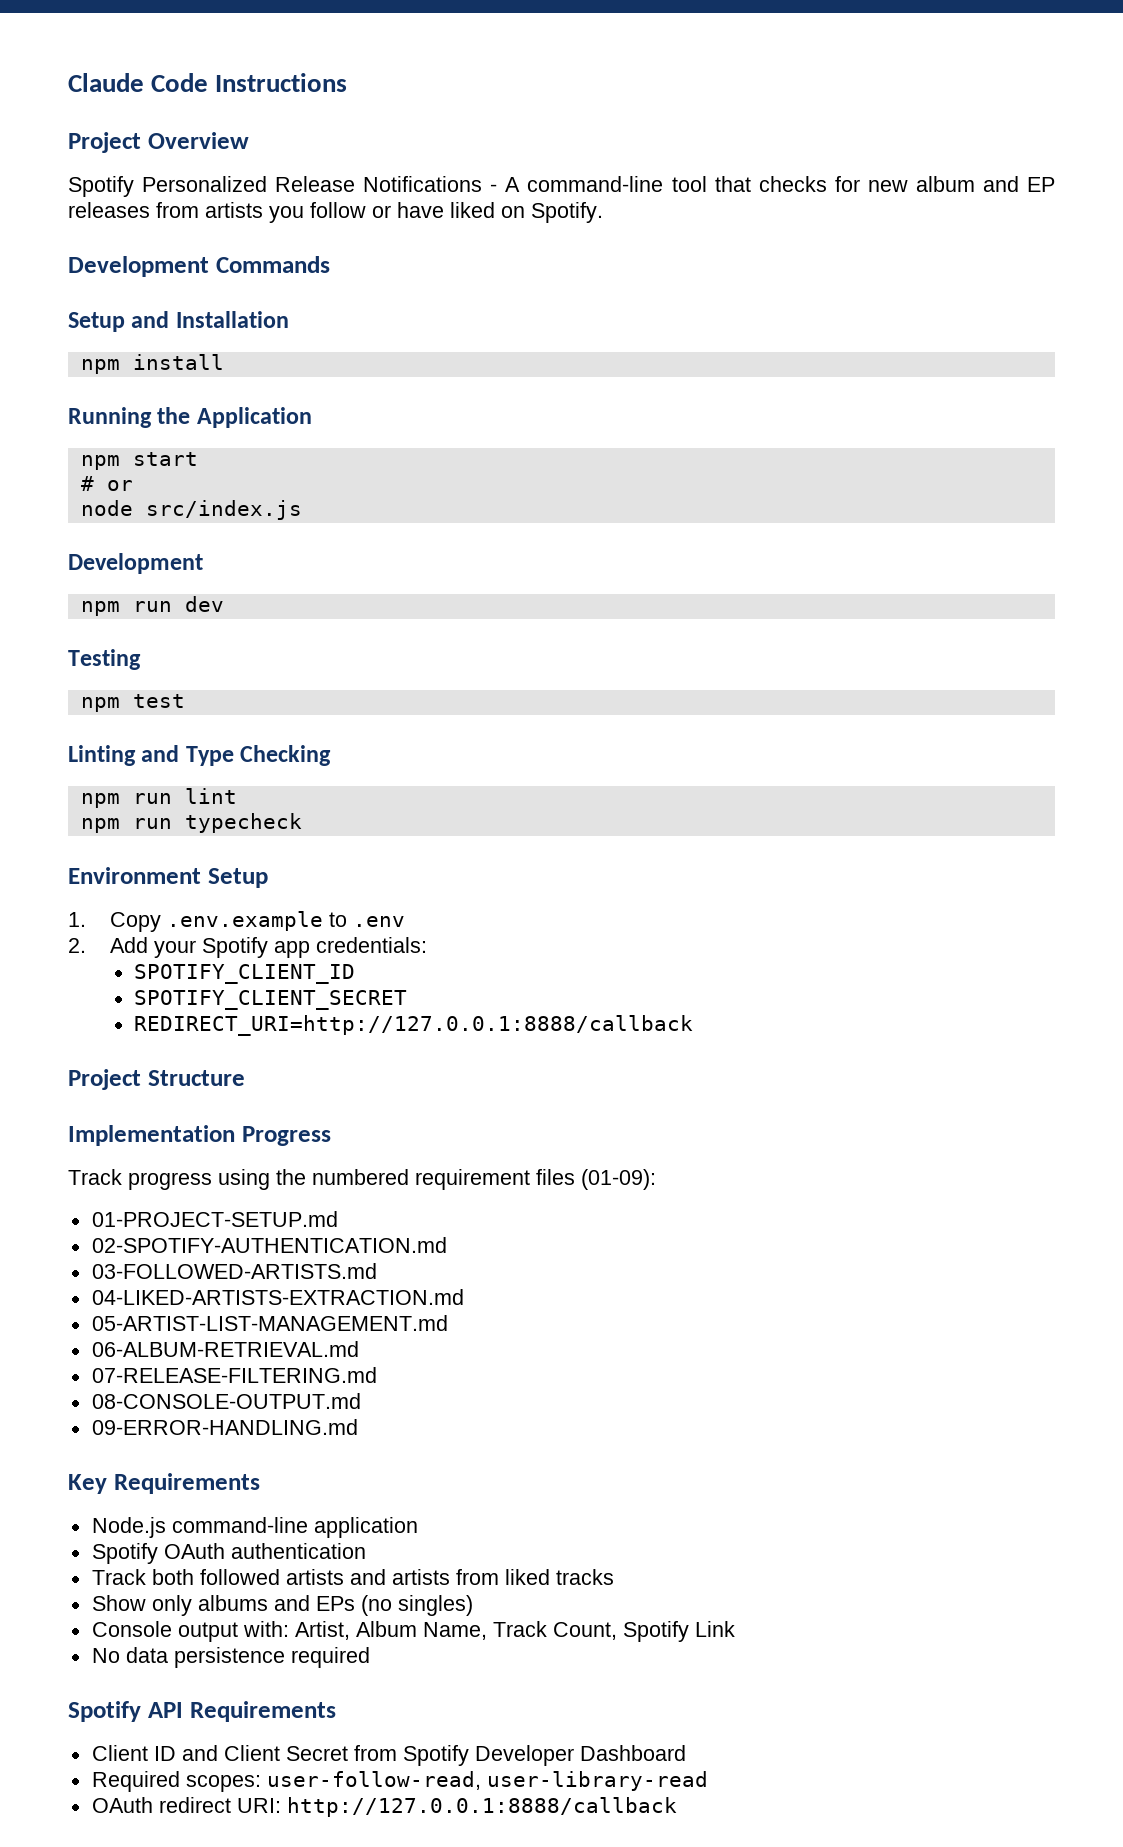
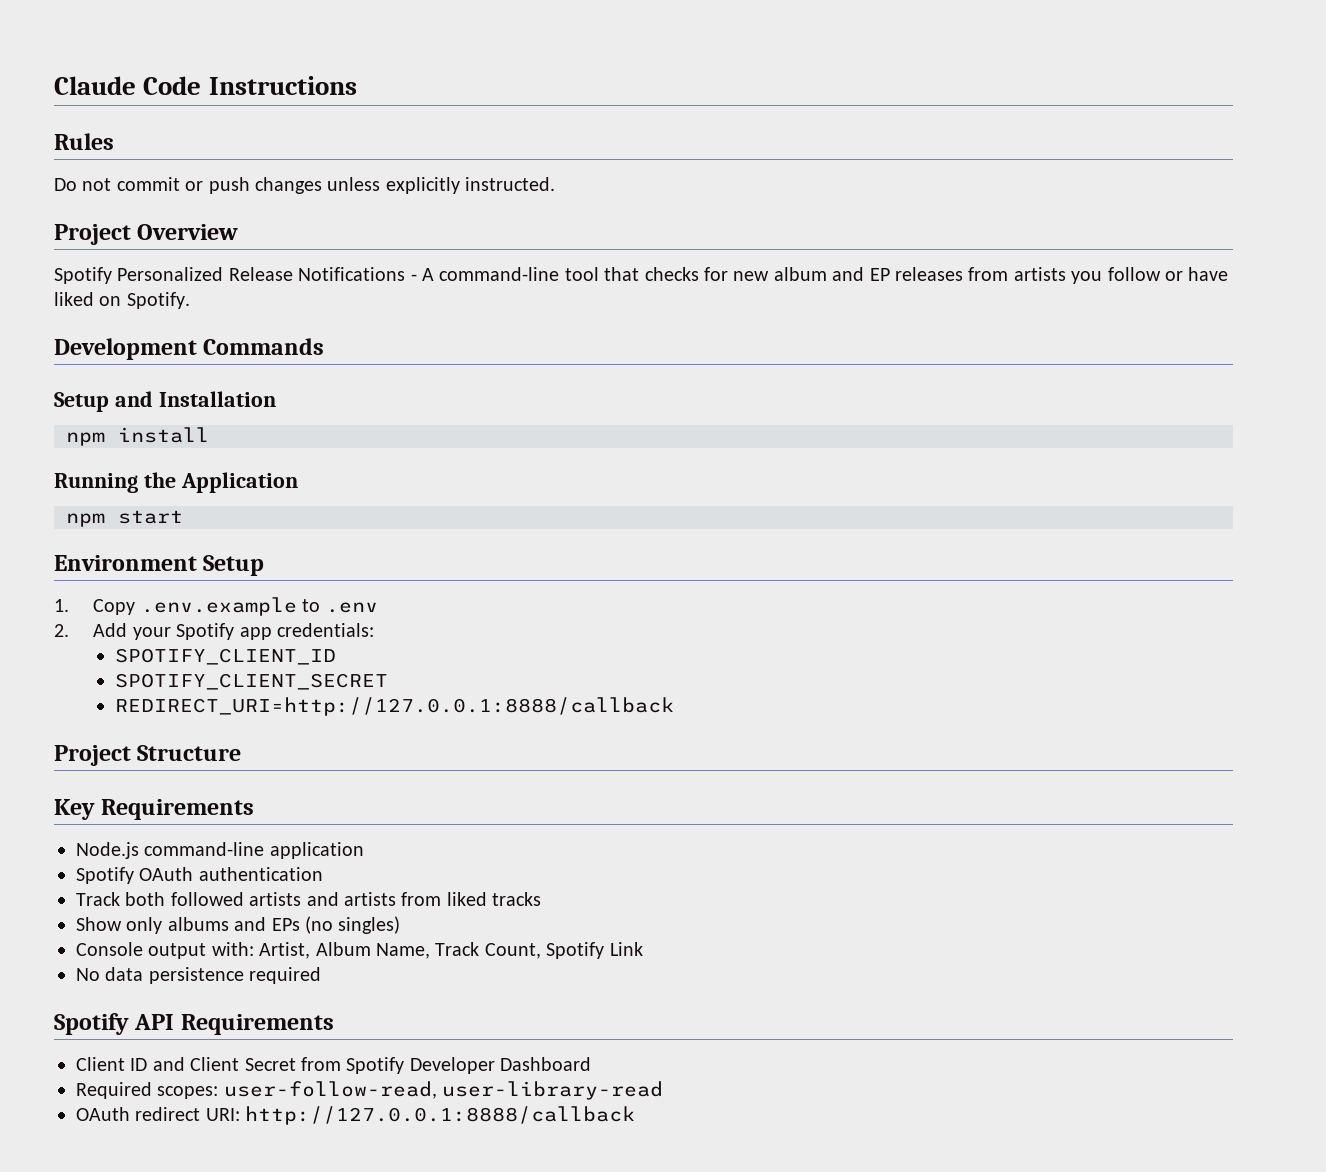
+ Rules
+ Do not commit or push changes unless explicitly instructed.
- # or
- node src/index.js
- Development
- npm run dev
- Testing
- npm test
- Linting and Type Checking
- npm run lint
- npm run typecheck
- Implementation Progress
- Track progress using the numbered requirement files (01-09):
- 01-PROJECT-SETUP.md
- 02-SPOTIFY-AUTHENTICATION.md
- 03-FOLLOWED-ARTISTS.md
- 04-LIKED-ARTISTS-EXTRACTION.md
- 05-ARTIST-LIST-MANAGEMENT.md
- 06-ALBUM-RETRIEVAL.md
- 07-RELEASE-FILTERING.md
- 08-CONSOLE-OUTPUT.md
- 09-ERROR-HANDLING.md

